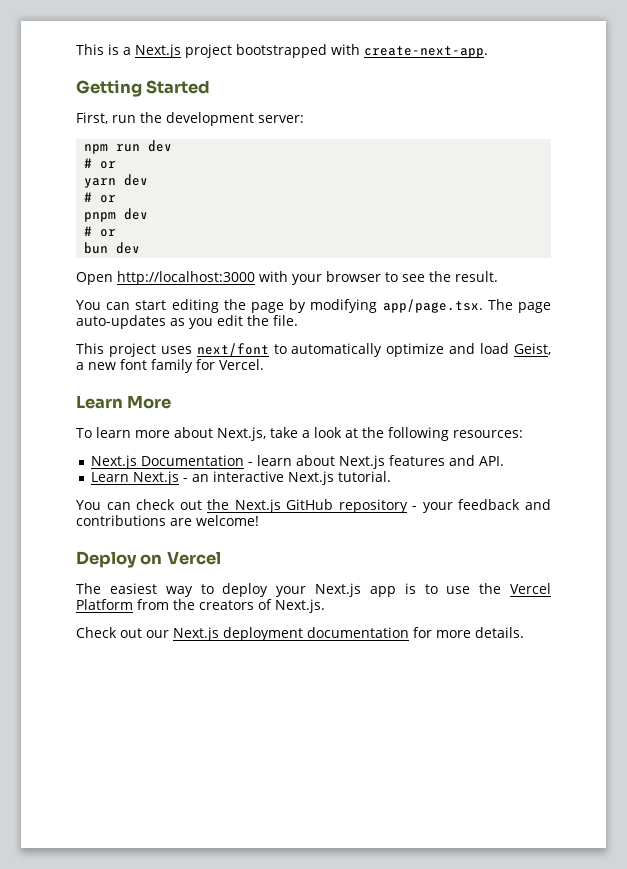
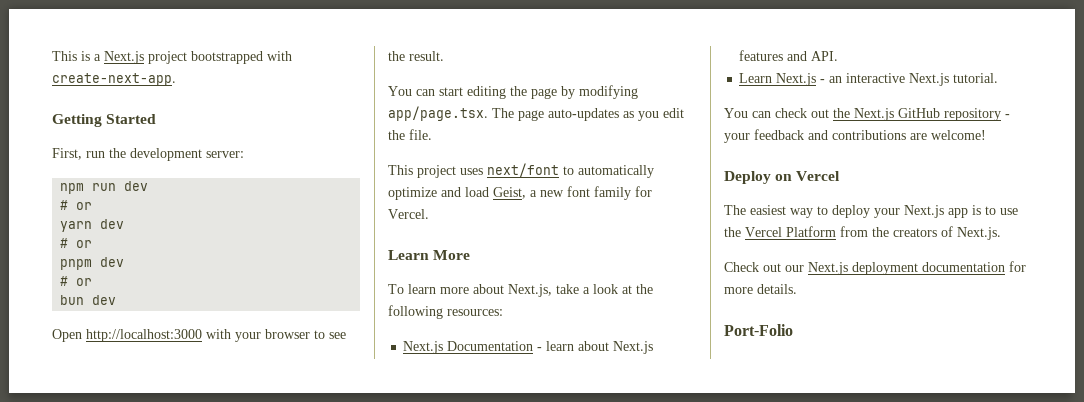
+ Port-Folio

